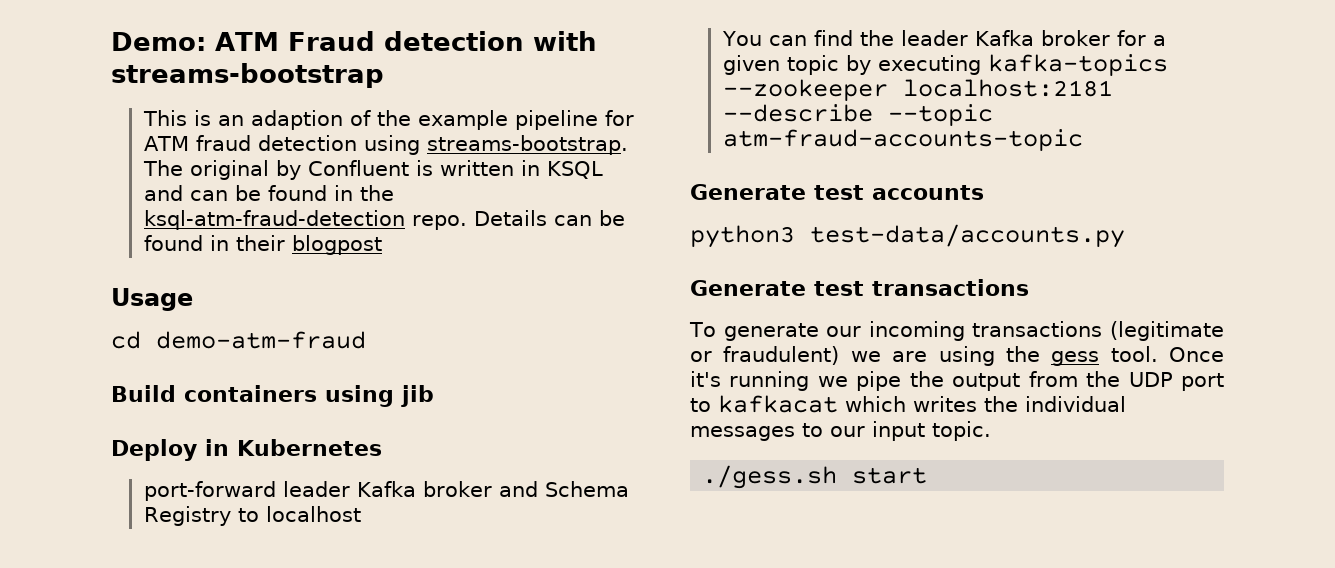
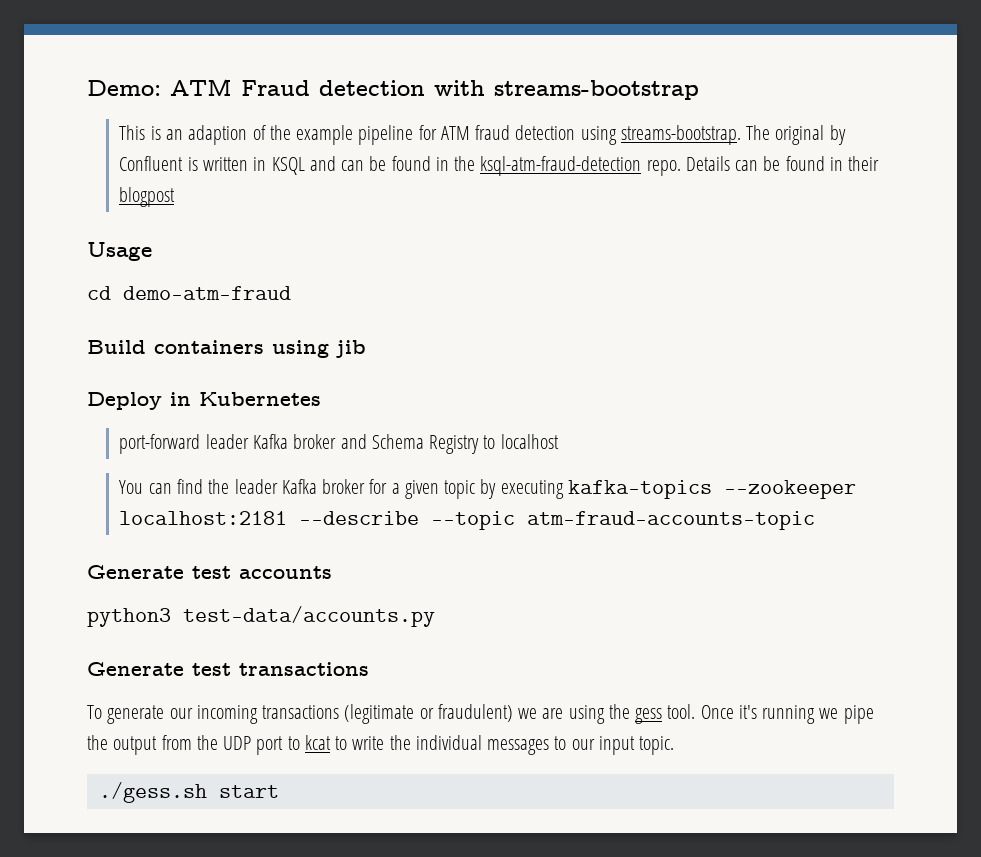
- Once it's running we pipe the output from the UDP port to kafkacat which writes the individual messages to our input topic.
+ Once it's running we pipe the output from the UDP port to kcat to write the individual messages to our input topic.

